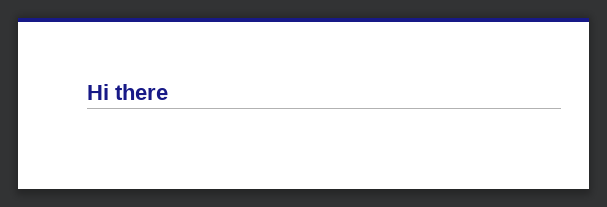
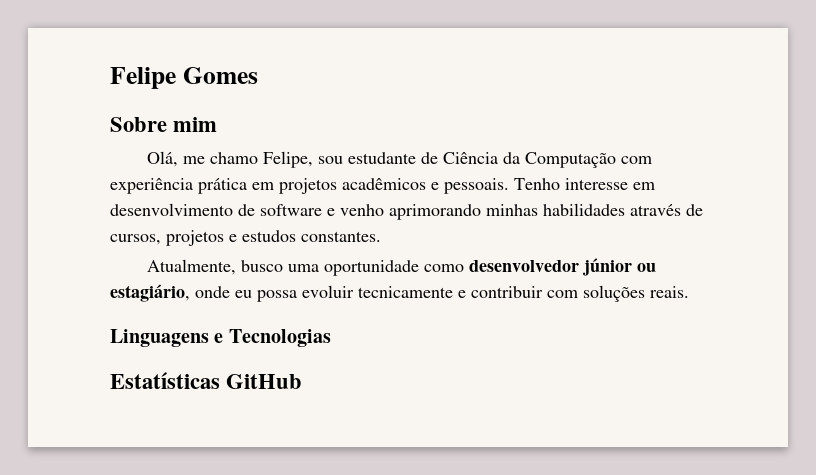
- Hi there
+ Felipe Gomes
+ Sobre mim
+ Olá, me chamo Felipe, sou estudante de Ciência da Computação com experiência prática em projetos acadêmicos e pessoais. Tenho interesse em desenvolvimento de software e venho aprimorando minhas habilidades através de cursos, projetos e estudos constantes.
+ Atualmente, busco uma oportunidade como desenvolvedor júnior ou estagiário, onde eu possa evoluir tecnicamente e contribuir com soluções reais.
+ Linguagens e Tecnologias
+ Estatísticas GitHub

